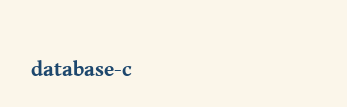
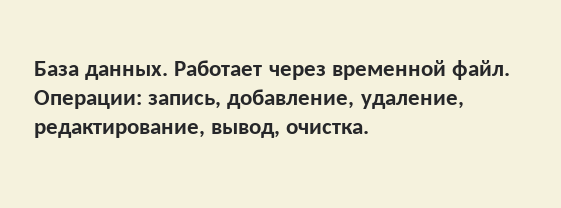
- database-c
+ База данных. Работает через временной файл. Операции: запись, добавление, удаление, редактирование, вывод, очистка.

